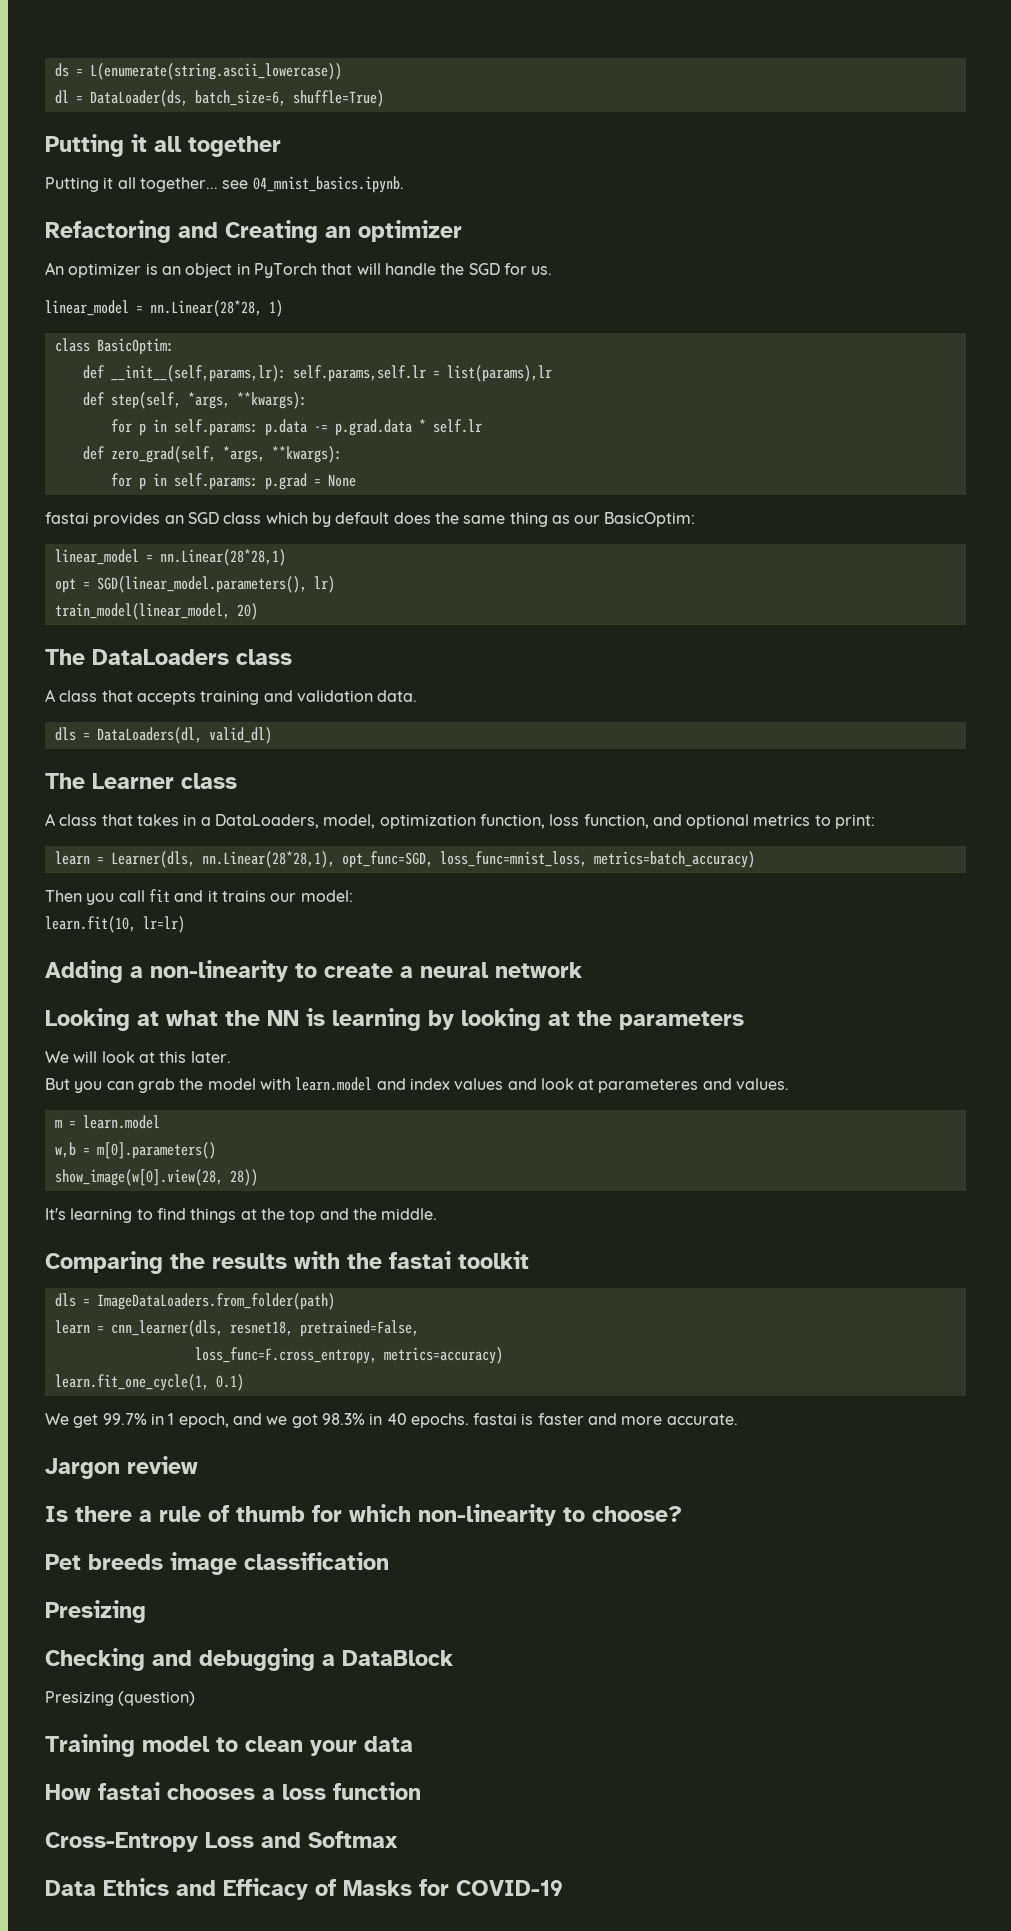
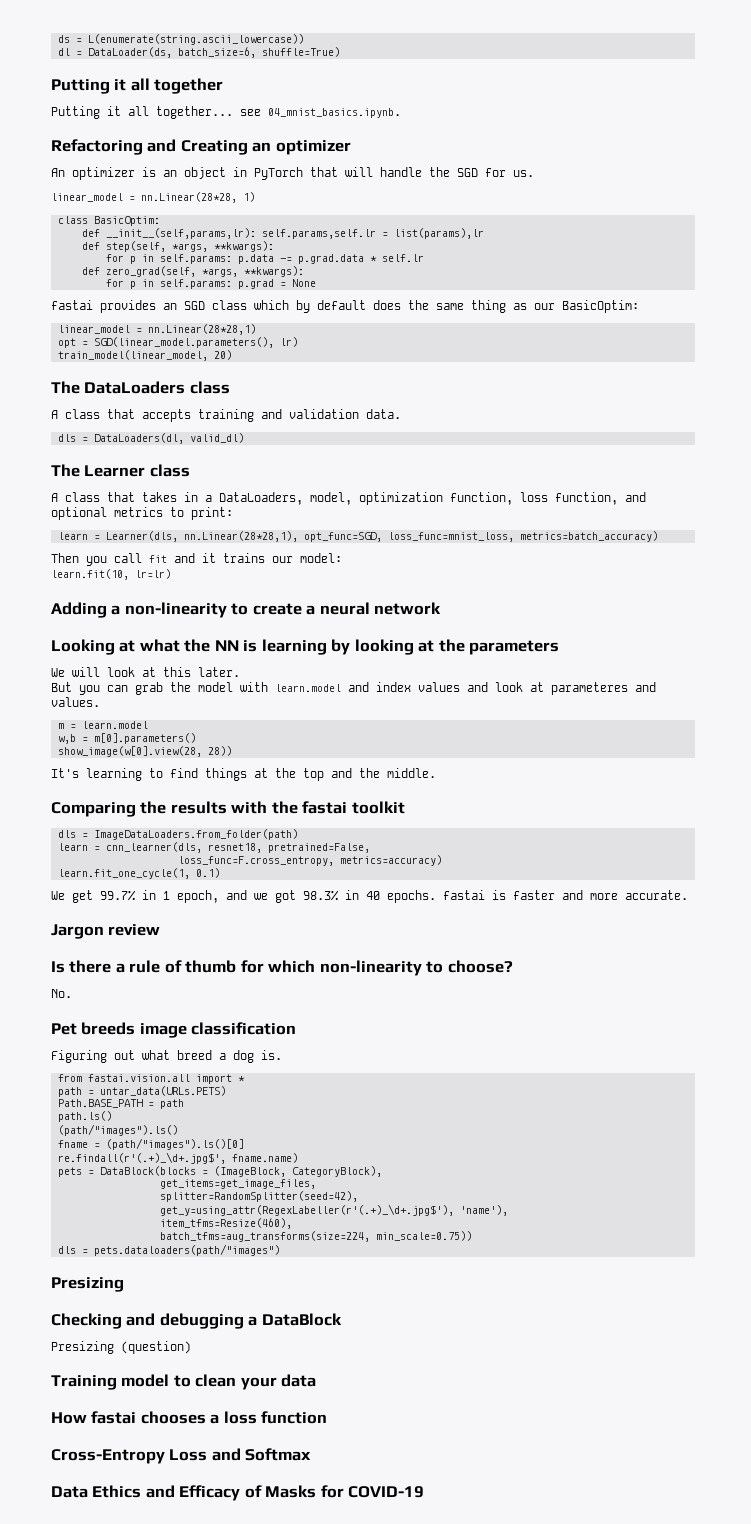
+ No.
+ Figuring out what breed a dog is.
+ from fastai.vision.all import *
+ path = untar_data(URLs.PETS)
+ Path.BASE_PATH = path
+ path.ls()
+ (path/"images").ls()
+ fname = (path/"images").ls()[0]
+ re.findall(r'(.+)_\d+.jpg$', fname.name)
+ pets = DataBlock(blocks = (ImageBlock, CategoryBlock),
+ get_items=get_image_files,
+ splitter=RandomSplitter(seed=42),
+ get_y=using_attr(RegexLabeller(r'(.+)_\d+.jpg$'), 'name'),
+ item_tfms=Resize(460),
+ batch_tfms=aug_transforms(size=224, min_scale=0.75))
+ dls = pets.dataloaders(path/"images")

